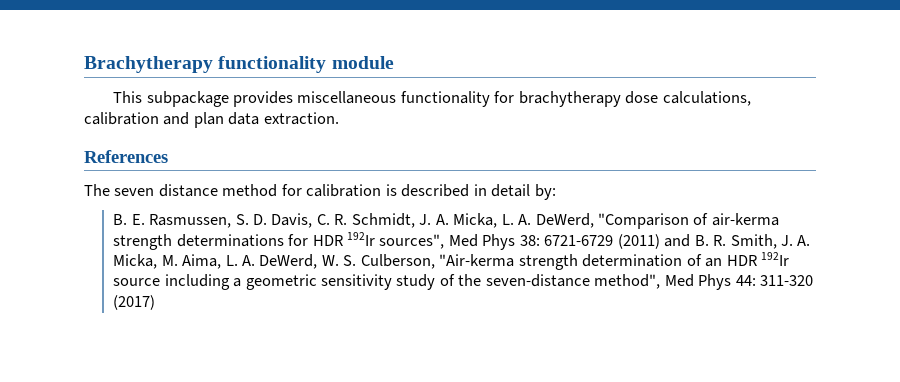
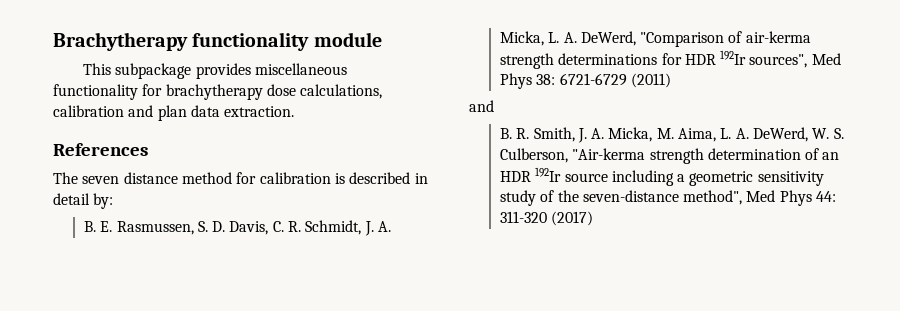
- 6721-6729 (2011) and B. R. Smith, J. A. Micka, M. Aima, L. A. DeWerd, W. S. Culberson, "Air-kerma strength determination of an HDR 192Ir source including a geometric sensitivity study of the seven-distance method", Med Phys 44:
+ 6721-6729 (2011)
+ and
+ B. R. Smith, J. A. Micka, M. Aima, L. A. DeWerd, W. S. Culberson, "Air-kerma strength determination of an HDR 192Ir source including a geometric sensitivity study of the seven-distance method", Med Phys 44:

